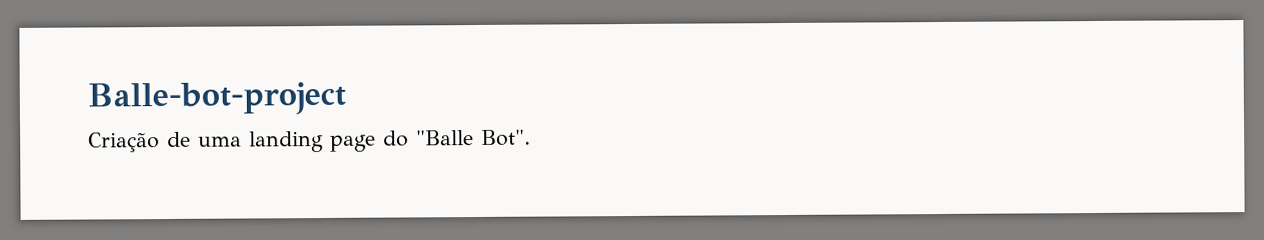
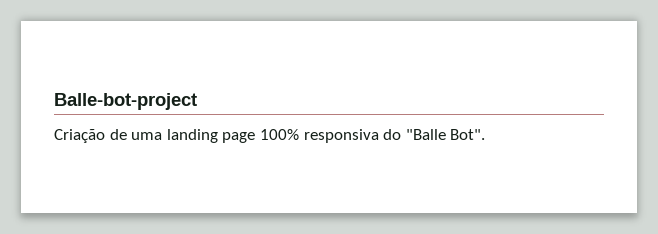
- Criação de uma landing page do "Balle Bot".
+ Criação de uma landing page 100% responsiva do "Balle Bot".

